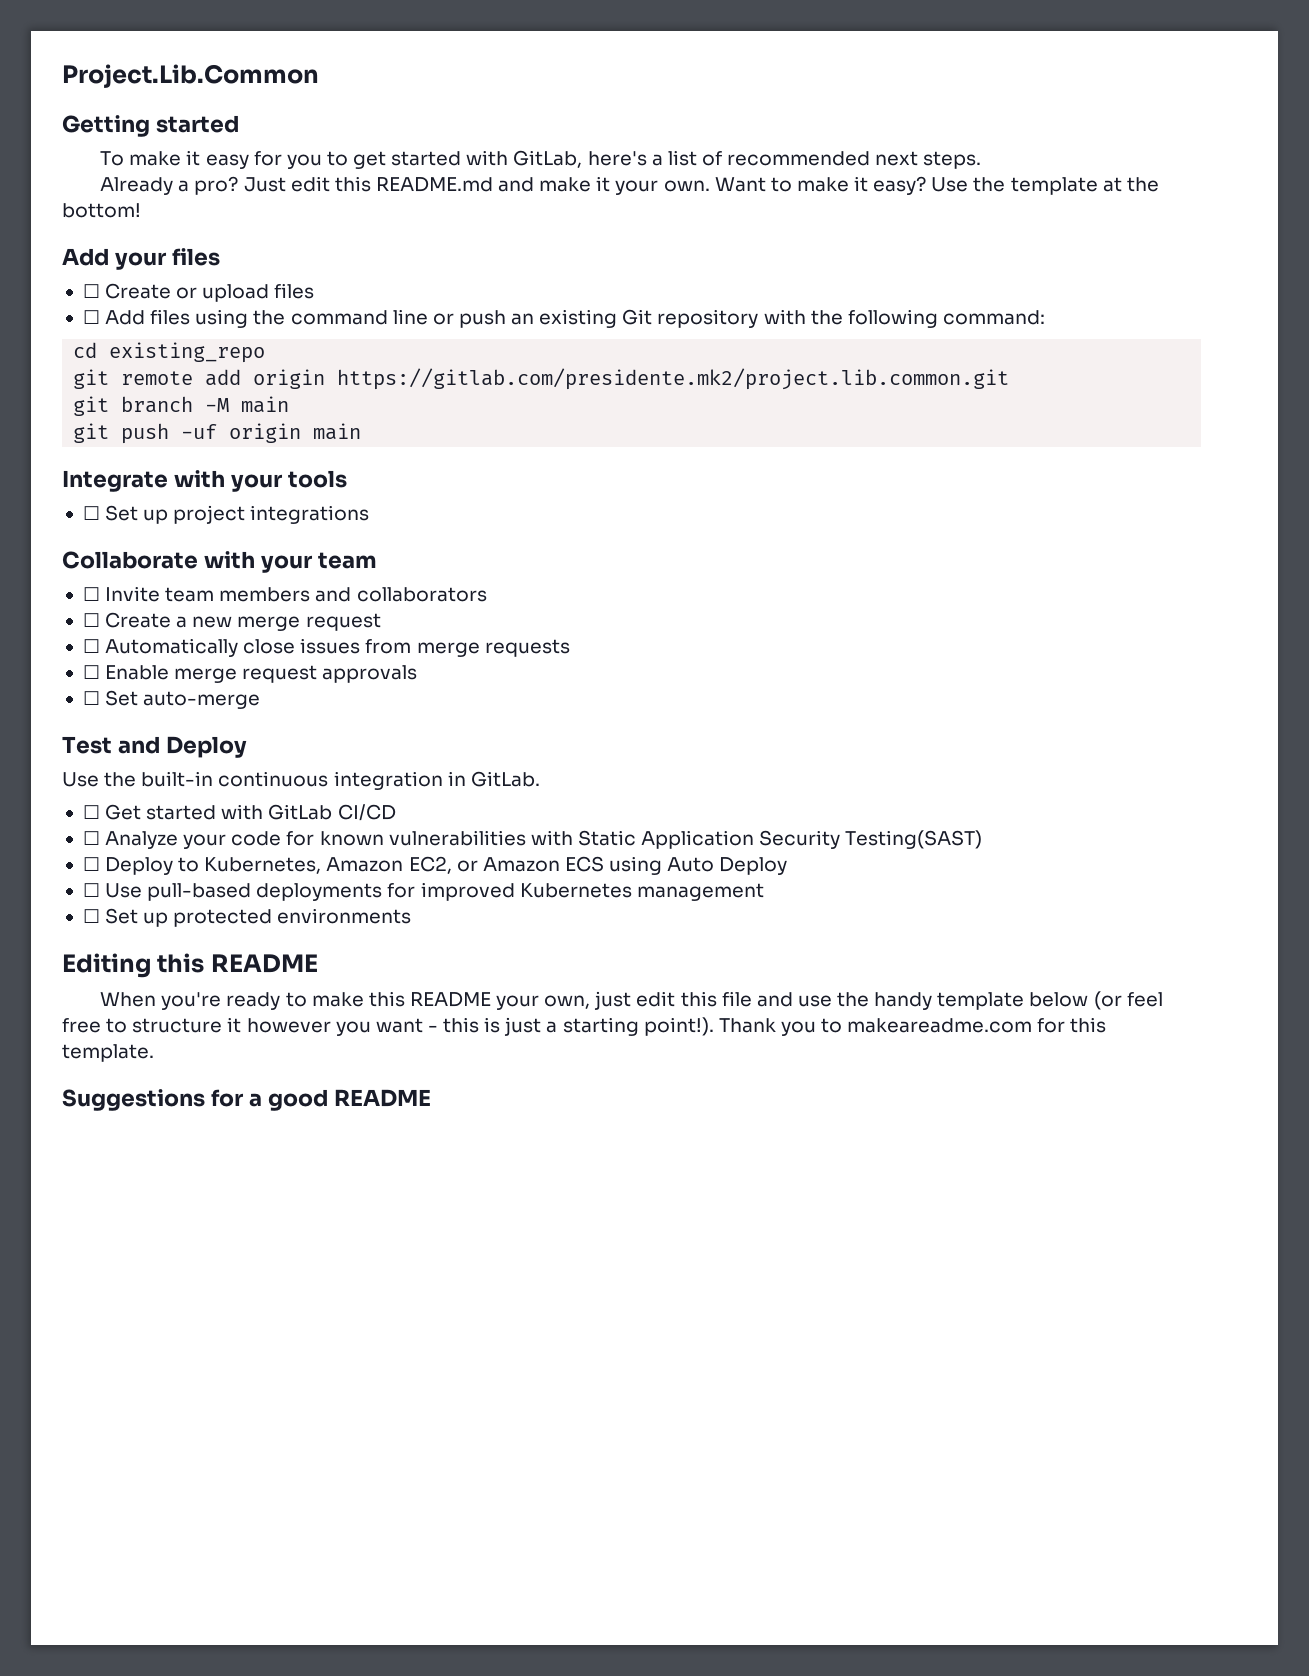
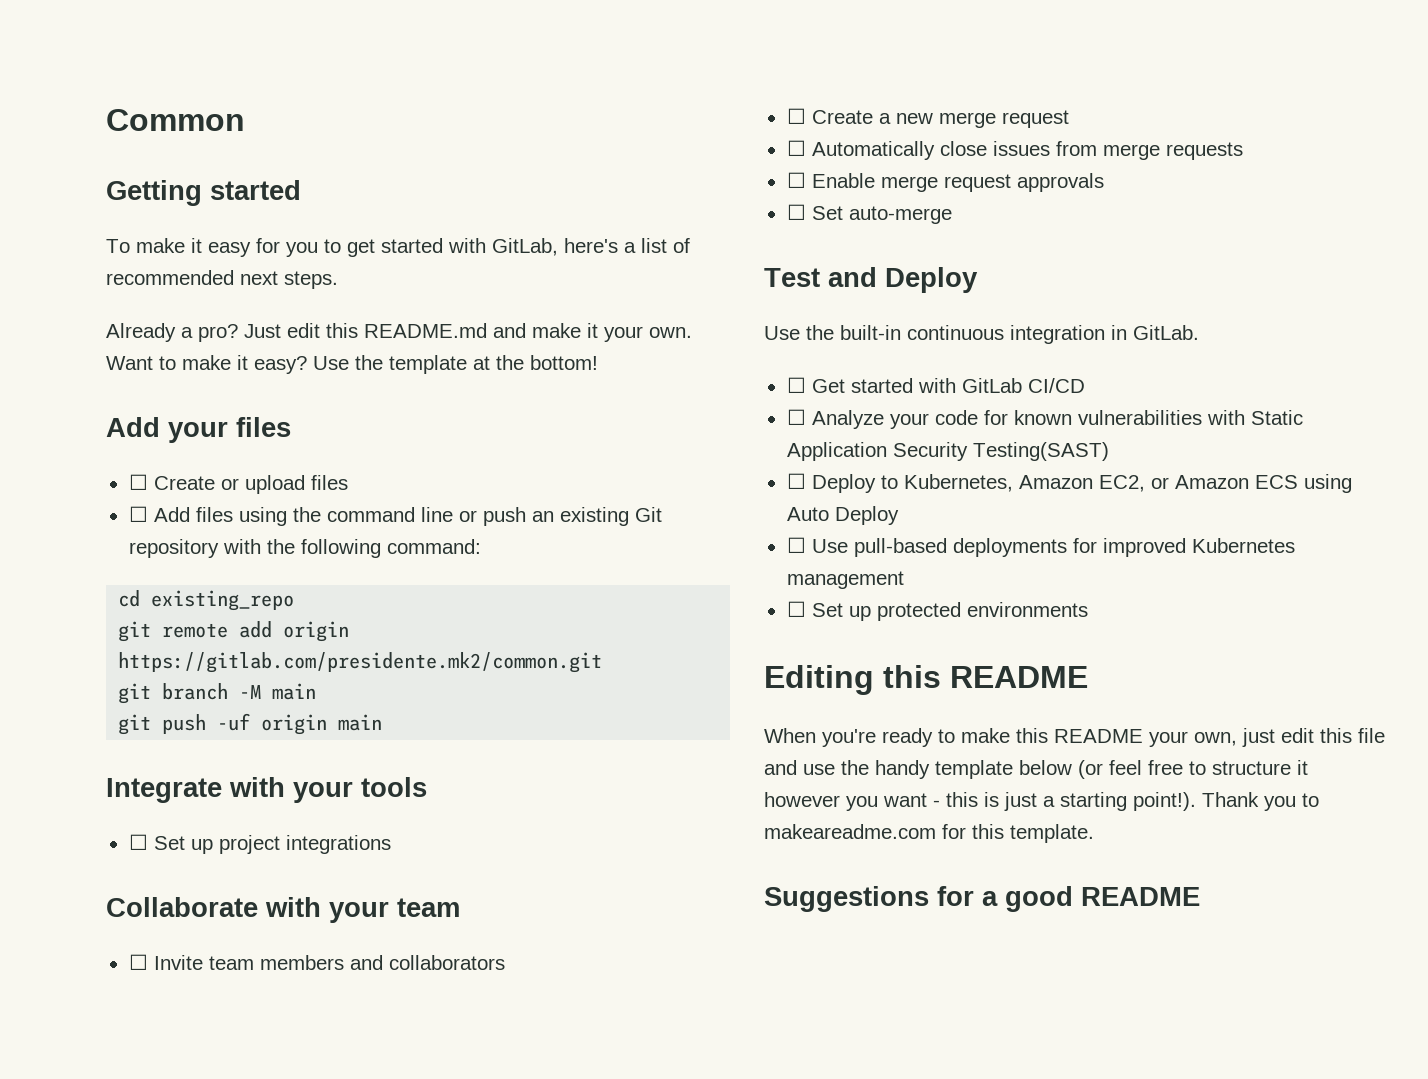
- Project.Lib.Common
+ Common
- git remote add origin https://gitlab.com/presidente.mk2/project.lib.common.git
+ git remote add origin https://gitlab.com/presidente.mk2/common.git

